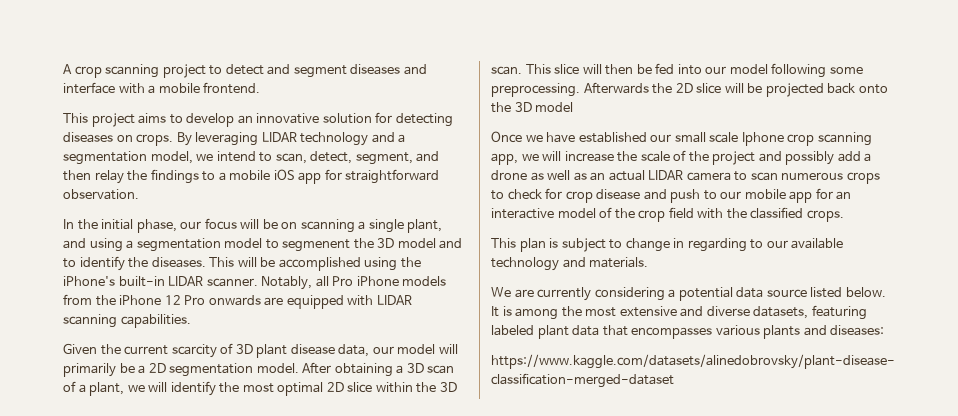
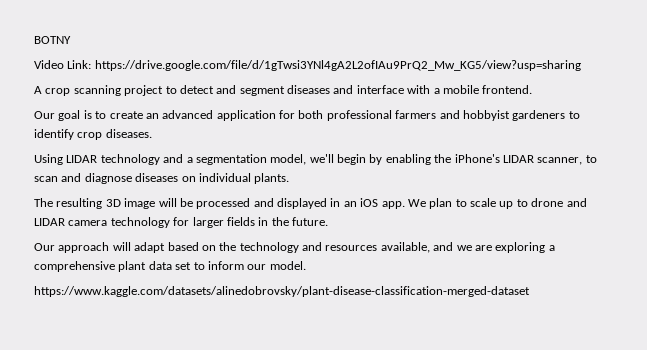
+ BOTNY
+ Video Link: https://drive.google.com/file/d/1gTwsi3YNl4gA2L2ofIAu9PrQ2_Mw_KG5/view?usp=sharing
- This project aims to develop an innovative solution for detecting diseases on crops. By leveraging LIDAR technology and a segmentation model, we intend to scan, detect, segment, and then relay the findings to a mobile iOS app for straightforward observation.
- In the initial phase, our focus will be on scanning a single plant, and using a segmentation model to segmenent the 3D model and to identify the diseases. This will be accomplished using the iPhone's built-in LIDAR scanner. Notably, all Pro iPhone models from the iPhone 12 Pro onwards are equipped with LIDAR scanning capabilities.
- Given the current scarcity of 3D plant disease data, our model will primarily be a 2D segmentation model. After obtaining a 3D scan of a plant, we will identify the most optimal 2D slice within the 3D scan. This slice will then be fed into our model following some preprocessing. Afterwards the 2D slice will be projected back onto the 3D model
- Once we have established our small scale Iphone crop scanning app, we will increase the scale of the project and possibly add a drone as well as an actual LIDAR camera to scan numerous crops to check for crop disease and push to our mobile app for an interactive model of the crop field with the classified crops.
- This plan is subject to change in regarding to our available technology and materials.
- We are currently considering a potential data source listed below. It is among the most extensive and diverse datasets, featuring labeled plant data that encompasses various plants and diseases:
+ Our goal is to create an advanced application for both professional farmers and hobbyist gardeners to identify crop diseases.
+ Using LIDAR technology and a segmentation model, we'll begin by enabling the iPhone's LIDAR scanner, to scan and diagnose diseases on individual plants.
+ The resulting 3D image will be processed and displayed in an iOS app. We plan to scale up to drone and LIDAR camera technology for larger fields in the future.
+ Our approach will adapt based on the technology and resources available, and we are exploring a comprehensive plant data set to inform our model.

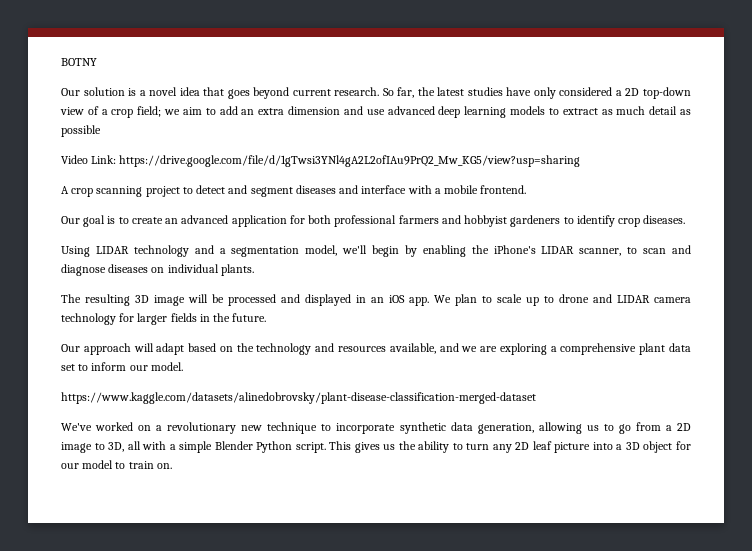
+ Our solution is a novel idea that goes beyond current research. So far, the latest studies have only considered a 2D top-down view of a crop field; we aim to add an extra dimension and use advanced deep learning models to extract as much detail as possible
+ We've worked on a revolutionary new technique to incorporate synthetic data generation, allowing us to go from a 2D image to 3D, all with a simple Blender Python script. This gives us the ability to turn any 2D leaf picture into a 3D object for our model to train on.

